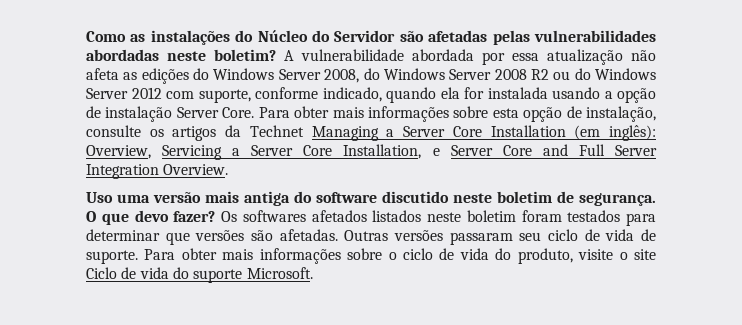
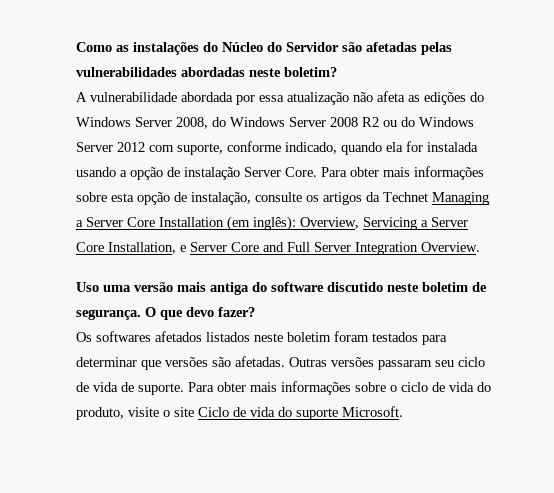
- Como as instalações do Núcleo do Servidor são afetadas pelas vulnerabilidades abordadas neste boletim? A vulnerabilidade abordada por essa atualização não afeta as edições do Windows Server 2008, do Windows Server 2008 R2 ou do Windows Server 2012 com suporte, conforme indicado, quando ela for instalada usando a opção de instalação Server Core.
+ Como as instalações do Núcleo do Servidor são afetadas pelas vulnerabilidades abordadas neste boletim?
+ A vulnerabilidade abordada por essa atualização não afeta as edições do Windows Server 2008, do Windows Server 2008 R2 ou do Windows Server 2012 com suporte, conforme indicado, quando ela for instalada usando a opção de instalação Server Core.
- O que devo fazer? Os softwares afetados listados neste boletim foram testados para determinar que versões são afetadas.
+ O que devo fazer?
+ Os softwares afetados listados neste boletim foram testados para determinar que versões são afetadas.

